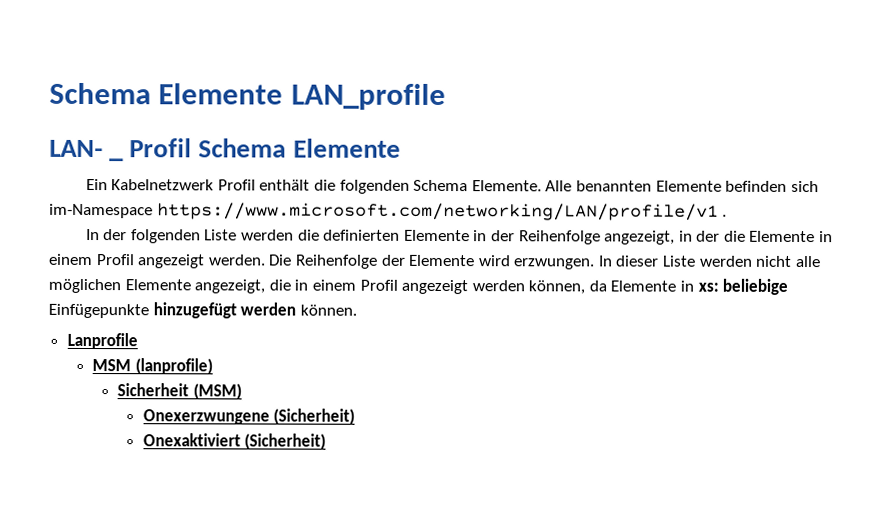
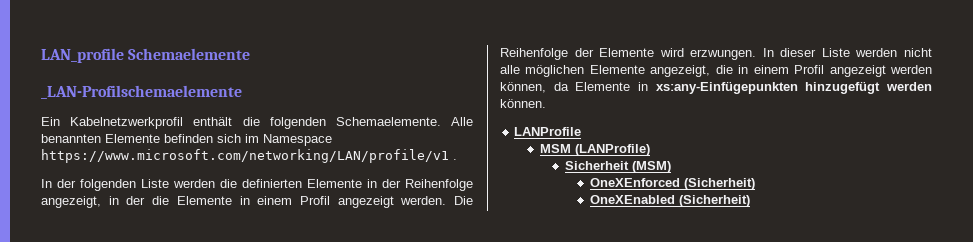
- Schema Elemente LAN_profile
- LAN- _ Profil Schema Elemente
+ LAN_profile Schemaelemente
+ _LAN-Profilschemaelemente
- Ein Kabelnetzwerk Profil enthält die folgenden Schema Elemente.
+ Ein Kabelnetzwerkprofil enthält die folgenden Schemaelemente.
- Alle benannten Elemente befinden sich im-Namespace https://www.microsoft.com/networking/LAN/profile/v1 .
+ Alle benannten Elemente befinden sich im Namespace https://www.microsoft.com/networking/LAN/profile/v1 .
- In dieser Liste werden nicht alle möglichen Elemente angezeigt, die in einem Profil angezeigt werden können, da Elemente in xs: beliebige Einfügepunkte hinzugefügt werden können.
+ In dieser Liste werden nicht alle möglichen Elemente angezeigt, die in einem Profil angezeigt werden können, da Elemente in xs:any-Einfügepunkten hinzugefügt werden können.
- Lanprofile
+ LANProfile
- MSM (lanprofile)
+ MSM (LANProfile)
- Onexerzwungene (Sicherheit)
+ OneXEnforced (Sicherheit)
- Onexaktiviert (Sicherheit)
+ OneXEnabled (Sicherheit)

